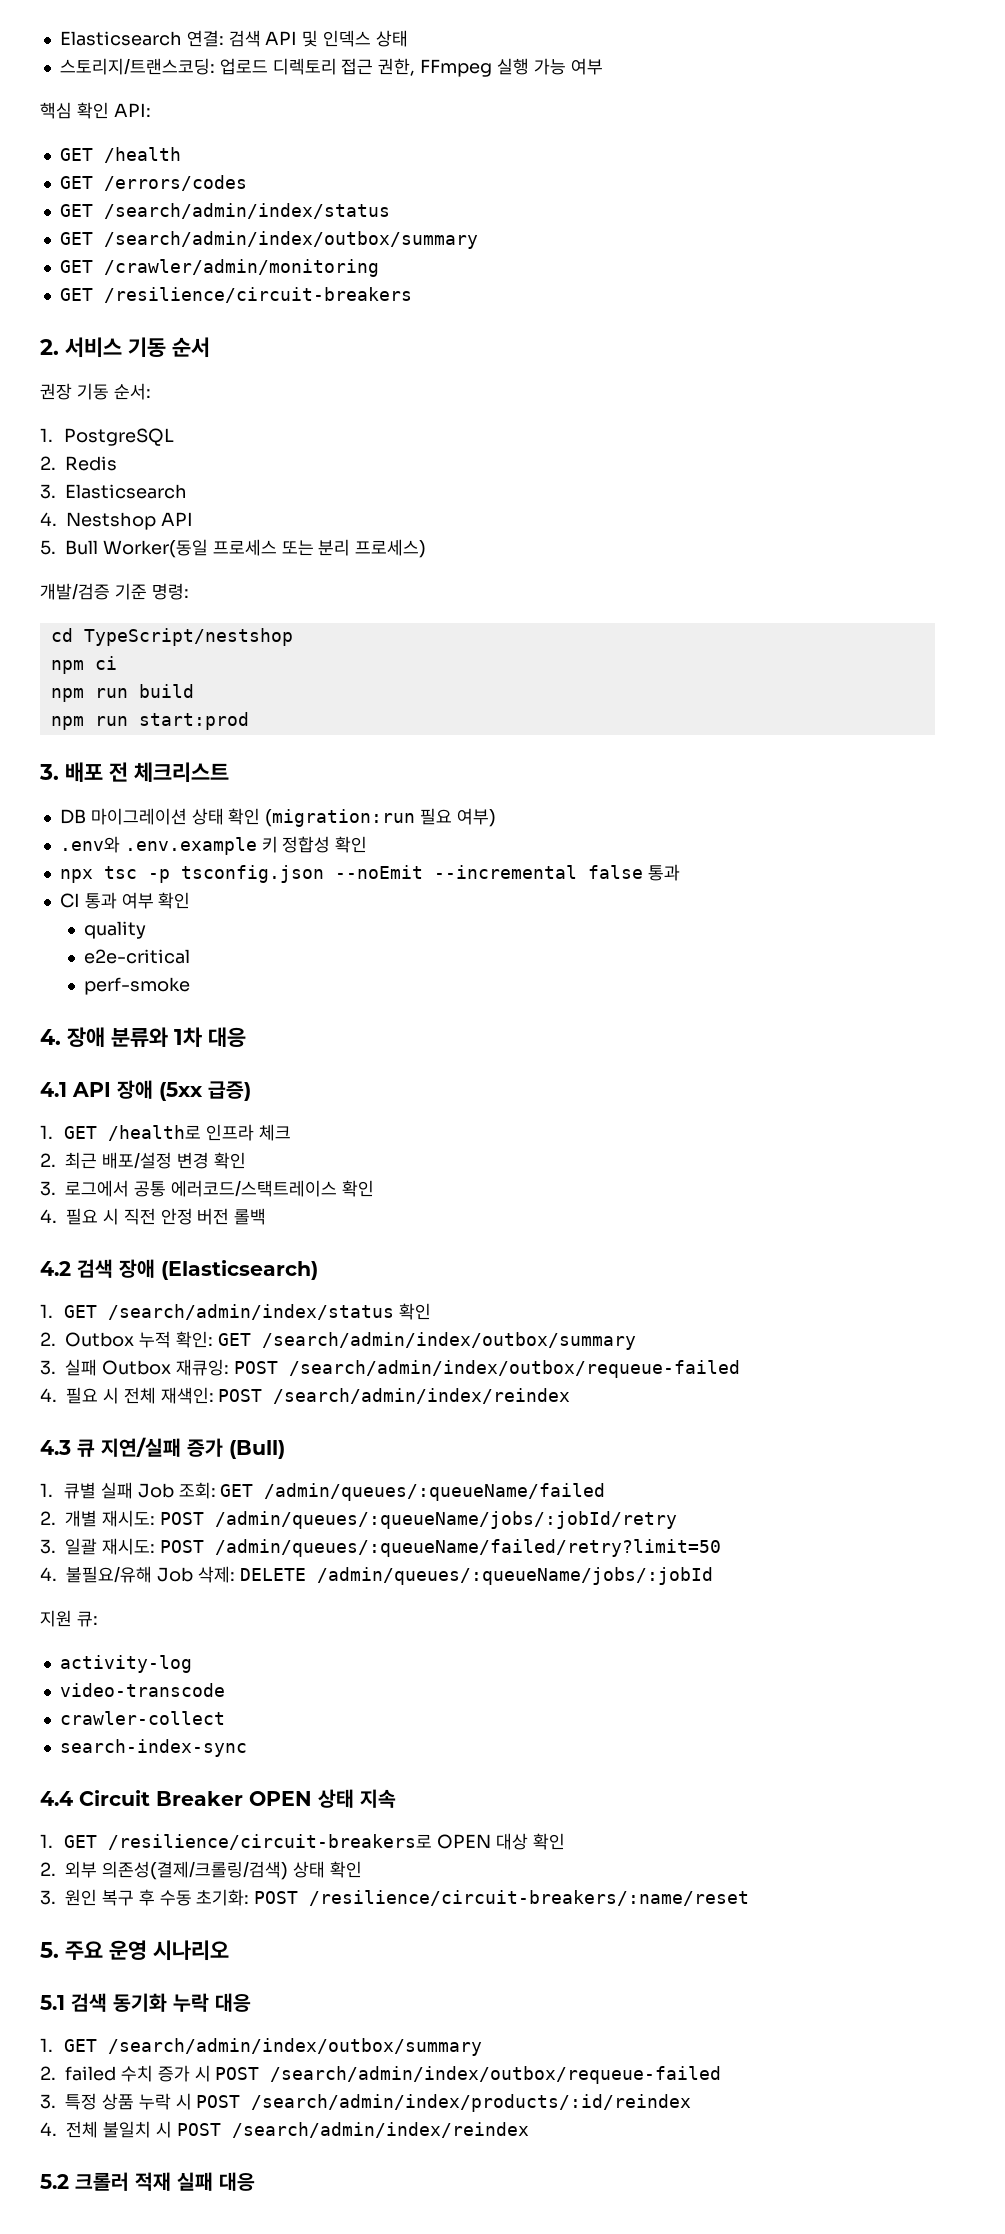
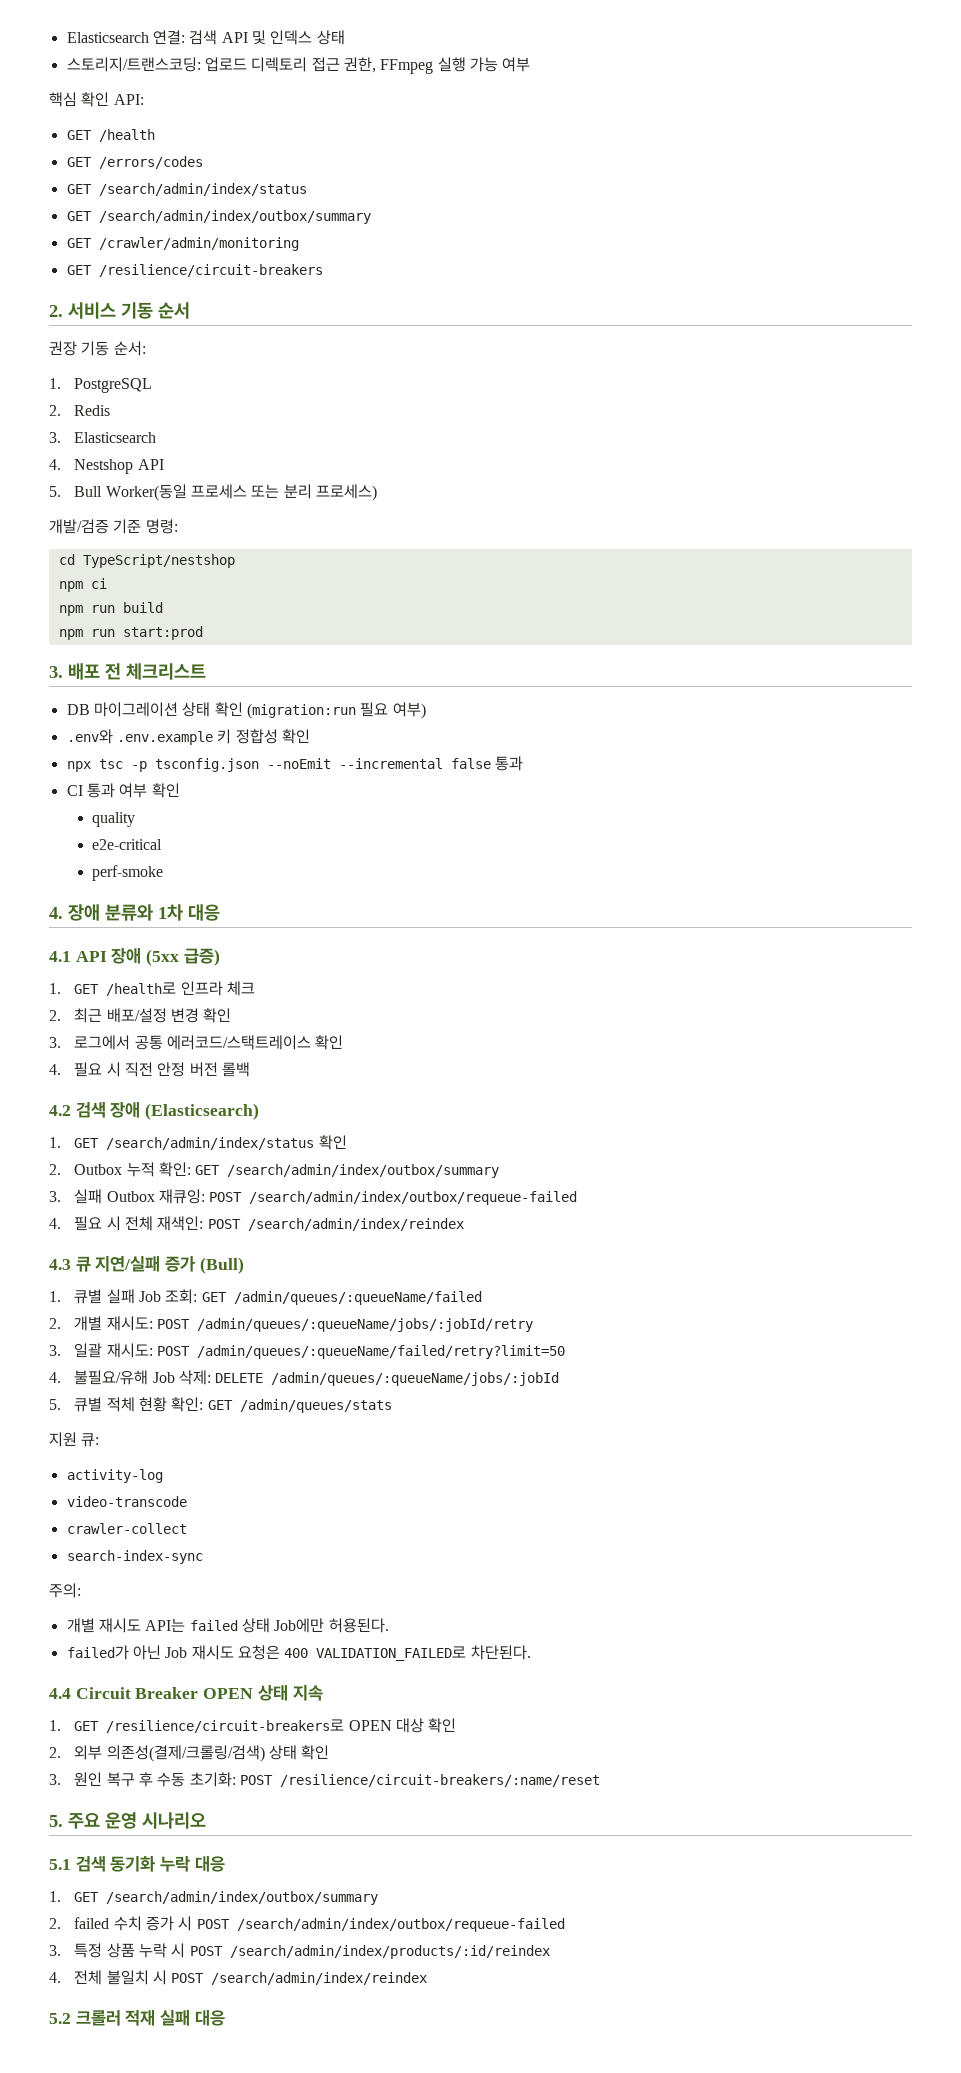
+ 5. 큐별 적체 현황 확인: GET /admin/queues/stats
+ 주의:
+ 개별 재시도 API는 failed 상태 Job에만 허용된다.
+ failed가 아닌 Job 재시도 요청은 400 VALIDATION_FAILED로 차단된다.

